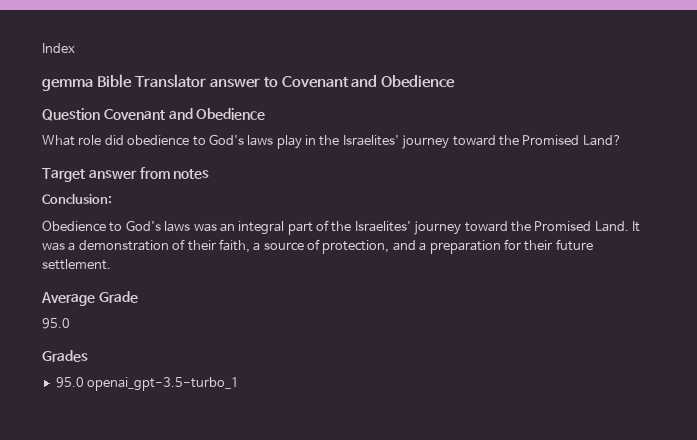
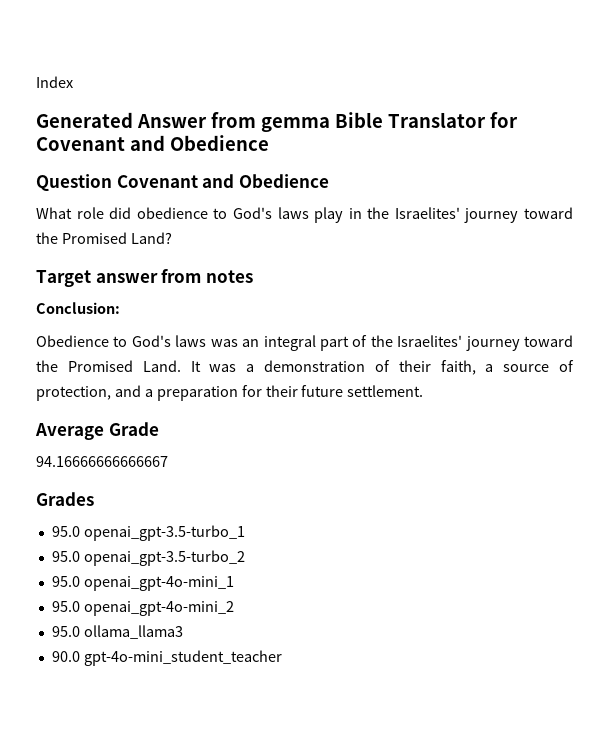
- gemma Bible Translator answer to Covenant and Obedience
+ Generated Answer from gemma Bible Translator for Covenant and Obedience
  Average Grade
- 95.0
+ 94.16666666666667
+ 95.0 openai_gpt-3.5-turbo_2
+ 95.0 openai_gpt-4o-mini_1
+ 95.0 openai_gpt-4o-mini_2
+ 95.0 ollama_llama3
+ 90.0 gpt-4o-mini_student_teacher

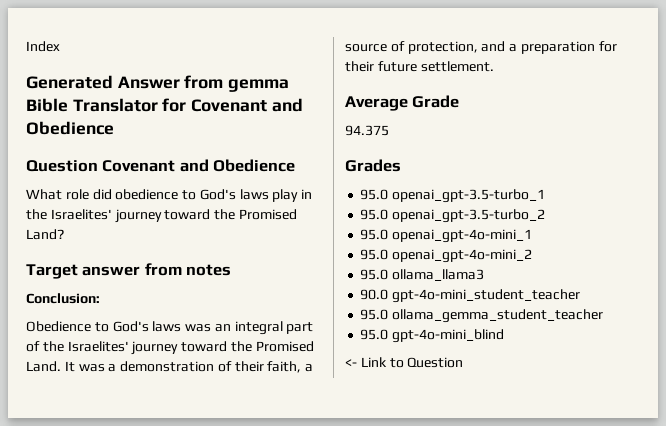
- 94.16666666666667
+ 94.375
+ 95.0 ollama_gemma_student_teacher
+ 95.0 gpt-4o-mini_blind
+ <- Link to Question

